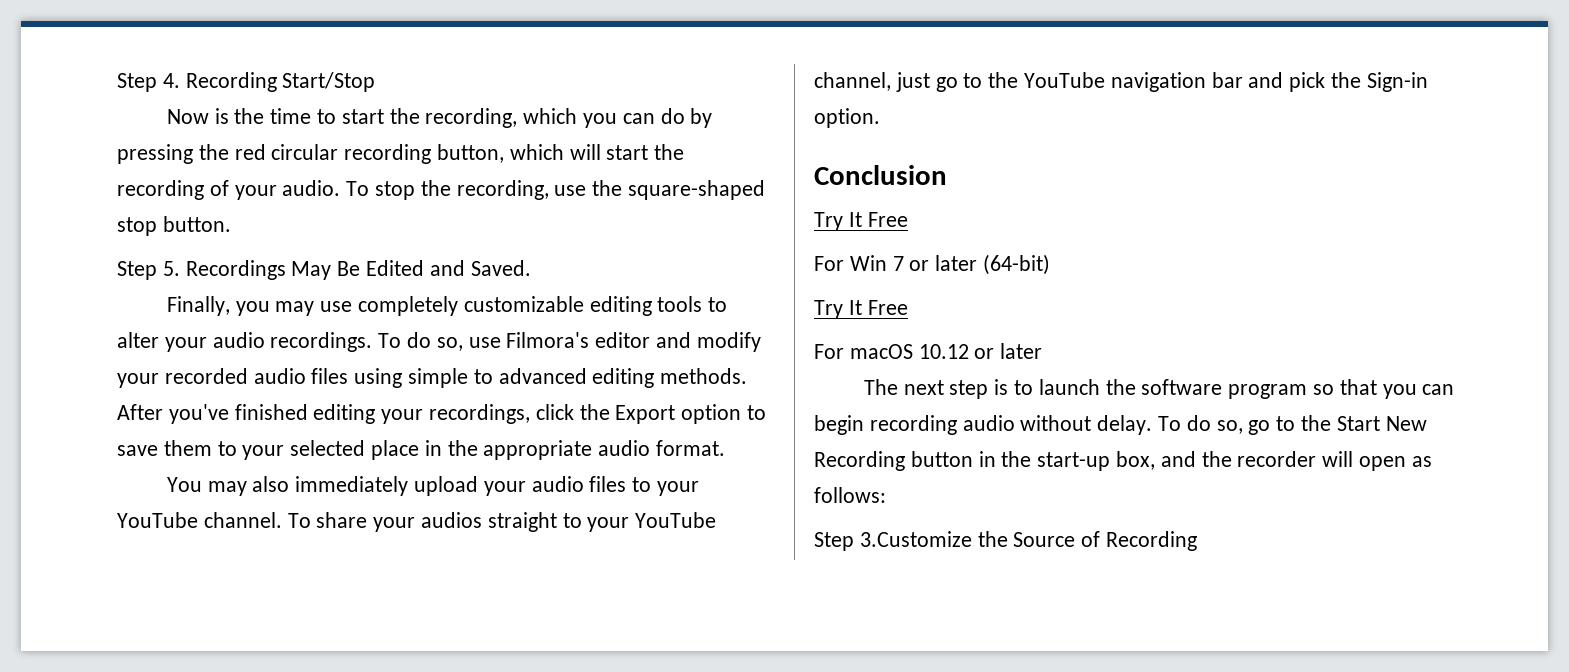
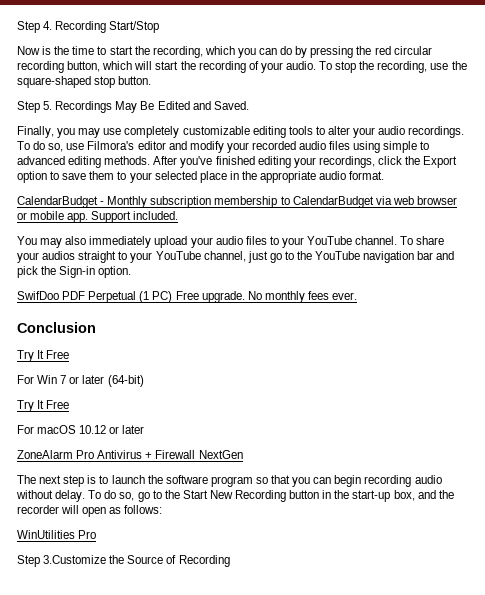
+ CalendarBudget - Monthly subscription membership to CalendarBudget via web browser or mobile app. Support included.
+ SwifDoo PDF Perpetual (1 PC) Free upgrade. No monthly fees ever.
+ ZoneAlarm Pro Antivirus + Firewall NextGen
+ WinUtilities Pro

